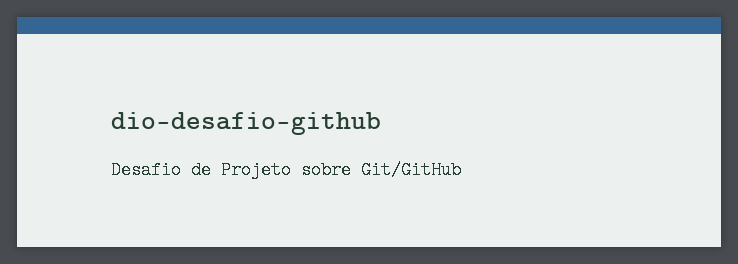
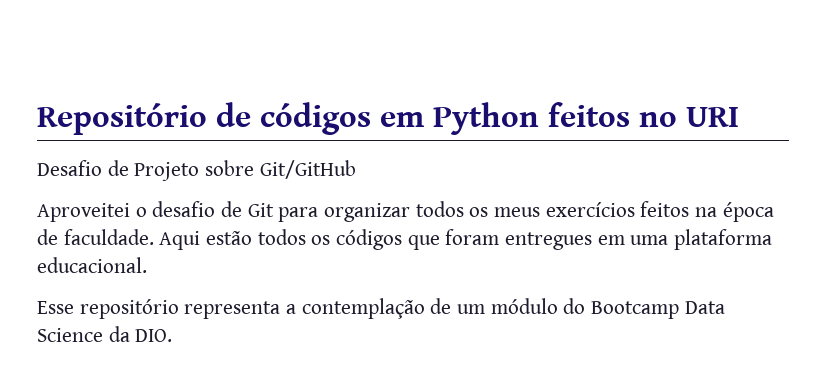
- dio-desafio-github
+ Repositório de códigos em Python feitos no URI
+ Aproveitei o desafio de Git para organizar todos os meus exercícios feitos na época de faculdade. Aqui estão todos os códigos que foram entregues em uma plataforma educacional.
+ Esse repositório representa a contemplação de um módulo do Bootcamp Data Science da DIO.

